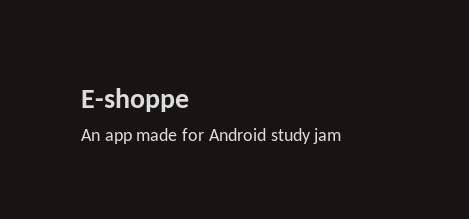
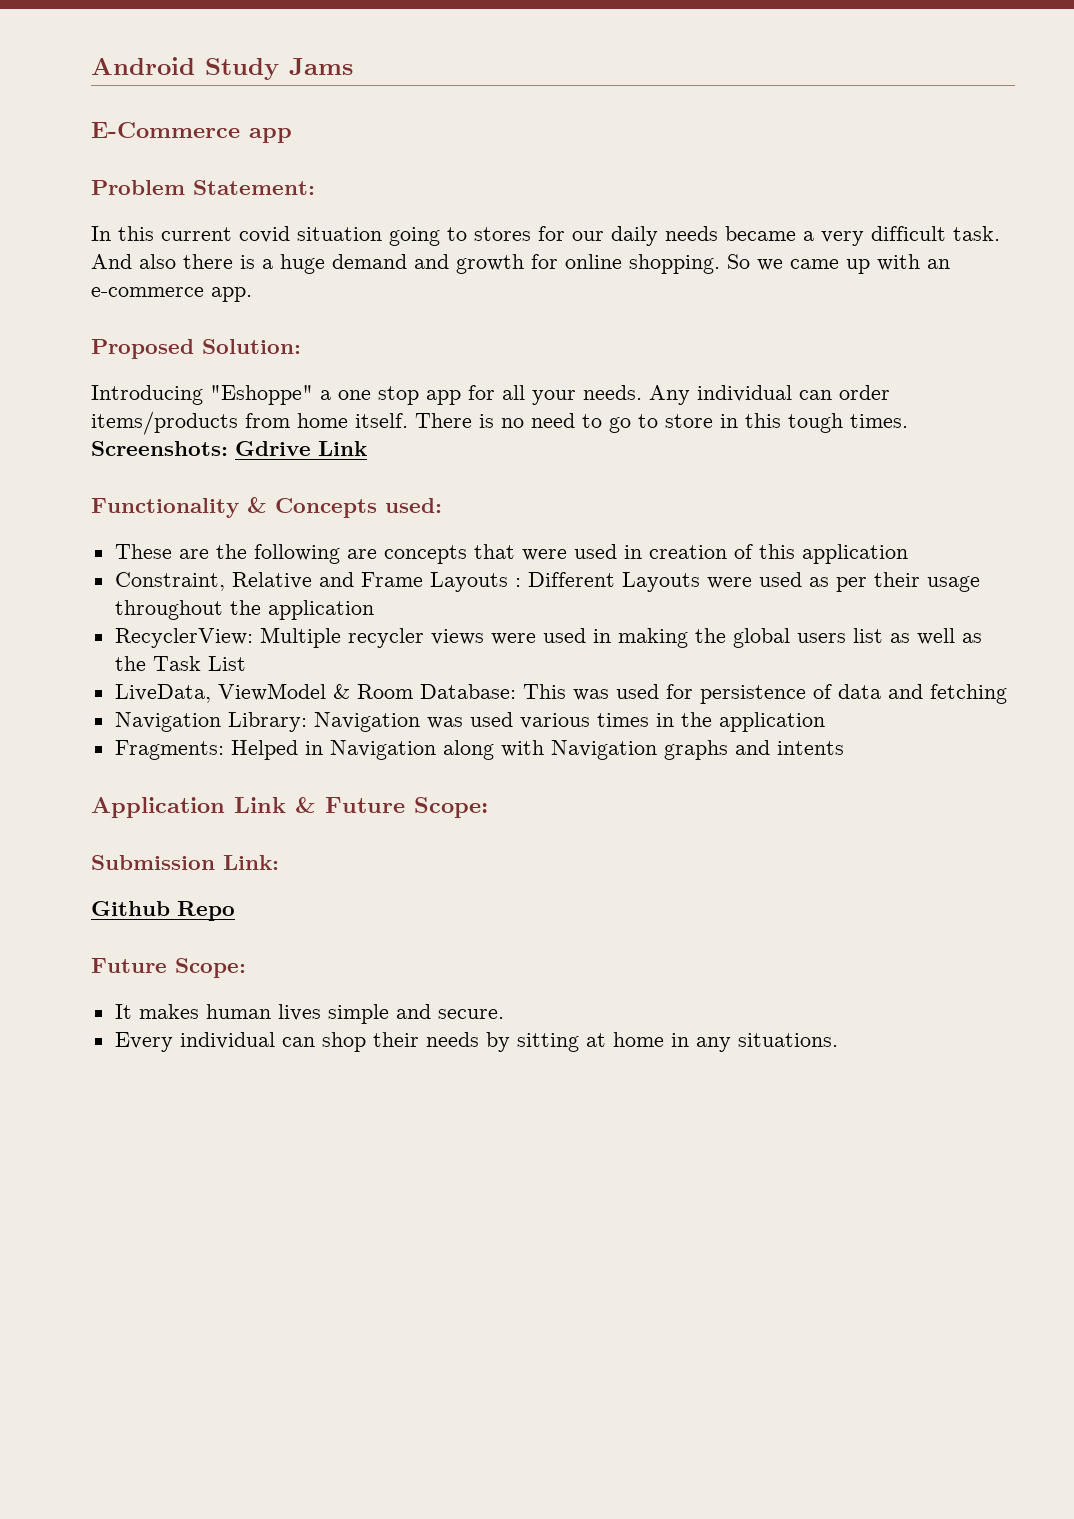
- E-shoppe
- An app made for Android study jam
+ Android Study Jams
+ E-Commerce app
+ Problem Statement:
+ In this current covid situation going to stores for our daily needs became a very difficult task. And also there is a huge demand and growth for online shopping. So we came up with an e-commerce app.
+ Proposed Solution:
+ Introducing "Eshoppe" a one stop app for all your needs. Any individual can order items/products from home itself. There is no need to go to store in this tough times. Screenshots: Gdrive Link
+ Functionality & Concepts used:
+ These are the following are concepts that were used in creation of this application
+ Constraint, Relative and Frame Layouts : Different Layouts were used as per their usage throughout the application
+ RecyclerView: Multiple recycler views were used in making the global users list as well as the Task List
+ LiveData, ViewModel & Room Database: This was used for persistence of data and fetching
+ Navigation Library: Navigation was used various times in the application
+ Fragments: Helped in Navigation along with Navigation graphs and intents
+ Application Link & Future Scope:
+ Submission Link:
+ Github Repo
+ Future Scope:
+ It makes human lives simple and secure.
+ Every individual can shop their needs by sitting at home in any situations.

